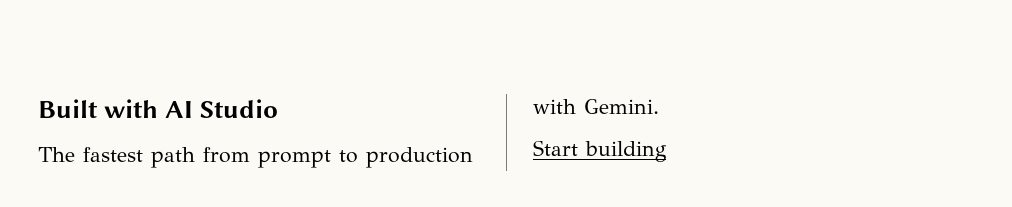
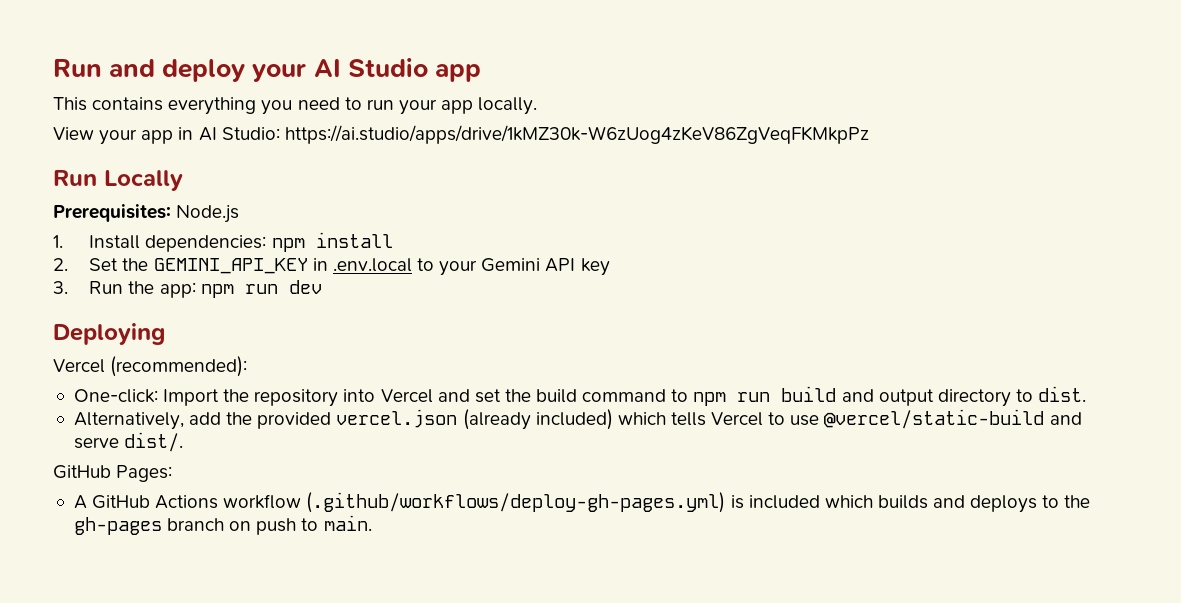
- Built with AI Studio
- The fastest path from prompt to production with Gemini.
- Start building
+ Run and deploy your AI Studio app
+ This contains everything you need to run your app locally.
+ View your app in AI Studio: https://ai.studio/apps/drive/1kMZ30k-W6zUog4zKeV86ZgVeqFKMkpPz
+ Run Locally
+ Prerequisites: Node.js
+ 1. Install dependencies: npm install
+ 2. Set the GEMINI_API_KEY in .env.local to your Gemini API key
+ 3. Run the app: npm run dev
+ Deploying
+ Vercel (recommended):
+ One-click: Import the repository into Vercel and set the build command to npm run build and output directory to dist.
+ Alternatively, add the provided vercel.json (already included) which tells Vercel to use @vercel/static-build and serve dist/.
+ GitHub Pages:
+ A GitHub Actions workflow (.github/workflows/deploy-gh-pages.yml) is included which builds and deploys to the gh-pages branch on push to main.

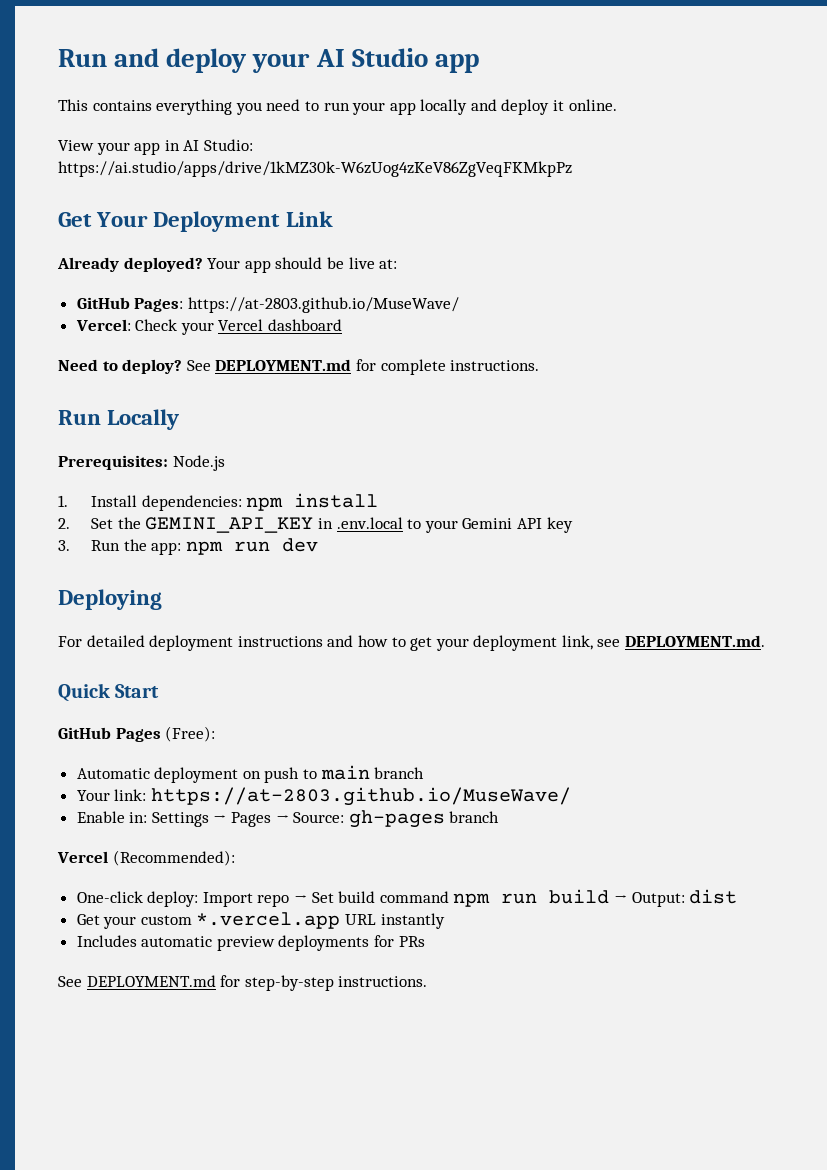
- This contains everything you need to run your app locally.
+ This contains everything you need to run your app locally and deploy it online.
+ Get Your Deployment Link
+ Already deployed? Your app should be live at:
+ GitHub Pages: https://at-2803.github.io/MuseWave/
+ Vercel: Check your Vercel dashboard
+ Need to deploy? See DEPLOYMENT.md for complete instructions.
- Vercel (recommended):
- One-click: Import the repository into Vercel and set the build command to npm run build and output directory to dist.
- Alternatively, add the provided vercel.json (already included) which tells Vercel to use @vercel/static-build and serve dist/.
- GitHub Pages:
- A GitHub Actions workflow (.github/workflows/deploy-gh-pages.yml) is included which builds and deploys to the gh-pages branch on push to main.
+ For detailed deployment instructions and how to get your deployment link, see DEPLOYMENT.md.
+ Quick Start
+ GitHub Pages (Free):
+ Automatic deployment on push to main branch
+ Your link: https://at-2803.github.io/MuseWave/
+ Enable in: Settings → Pages → Source: gh-pages branch
+ Vercel (Recommended):
+ One-click deploy: Import repo → Set build command npm run build → Output: dist
+ Get your custom *.vercel.app URL instantly
+ Includes automatic preview deployments for PRs
+ See DEPLOYMENT.md for step-by-step instructions.

